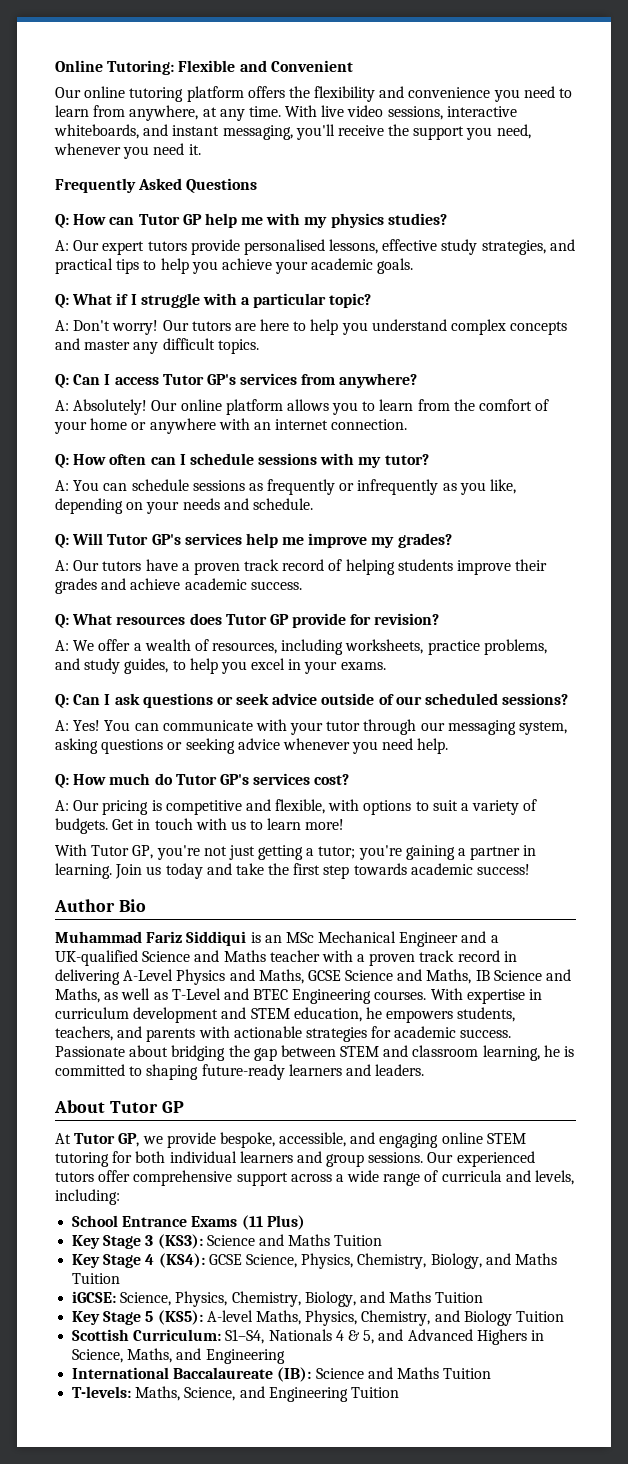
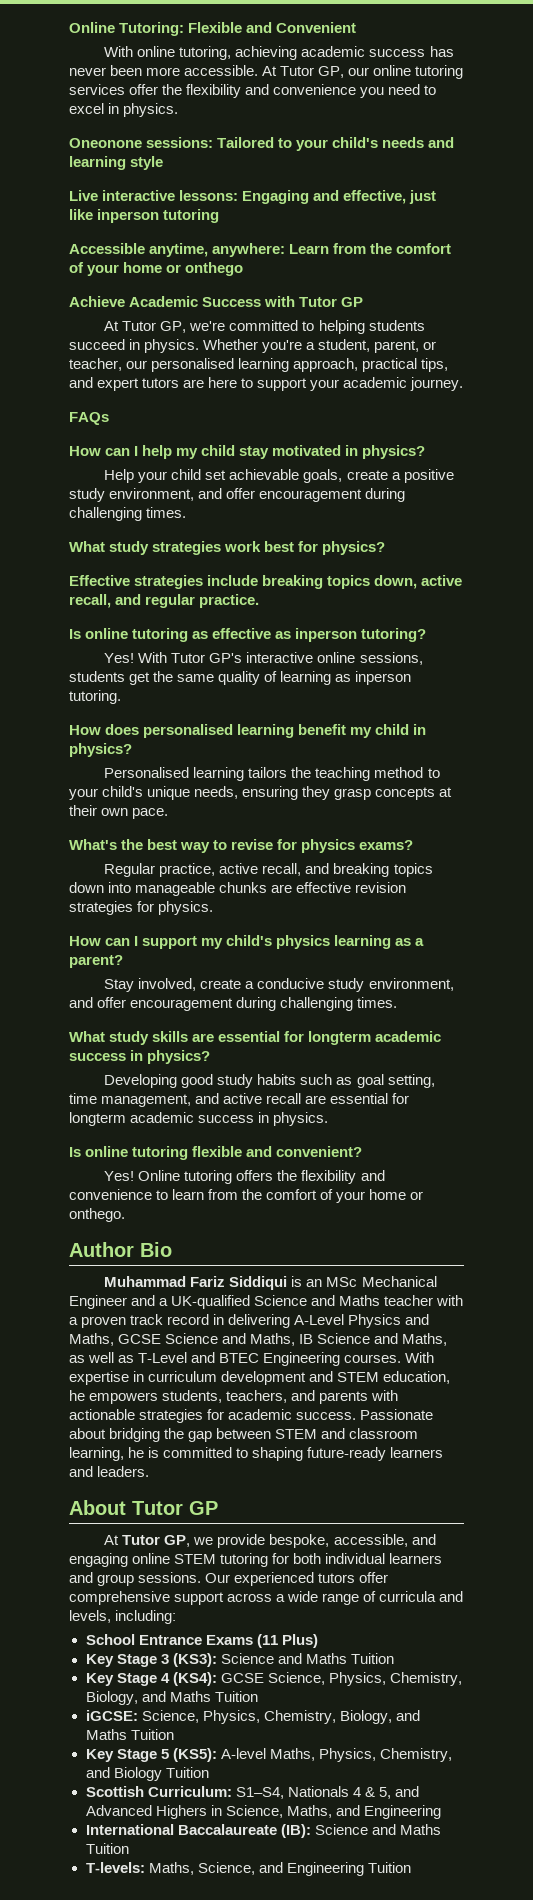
- Our online tutoring platform offers the flexibility and convenience you need to learn from anywhere, at any time. With live video sessions, interactive whiteboards, and instant messaging, you'll receive the support you need, whenever you need it.
- Frequently Asked Questions
- Q: How can Tutor GP help me with my physics studies?
- A: Our expert tutors provide personalised lessons, effective study strategies, and practical tips to help you achieve your academic goals.
- Q: What if I struggle with a particular topic?
- A: Don't worry! Our tutors are here to help you understand complex concepts and master any difficult topics.
- Q: Can I access Tutor GP's services from anywhere?
- A: Absolutely! Our online platform allows you to learn from the comfort of your home or anywhere with an internet connection.
- Q: How often can I schedule sessions with my tutor?
- A: You can schedule sessions as frequently or infrequently as you like, depending on your needs and schedule.
- Q: Will Tutor GP's services help me improve my grades?
- A: Our tutors have a proven track record of helping students improve their grades and achieve academic success.
- Q: What resources does Tutor GP provide for revision?
- A: We offer a wealth of resources, including worksheets, practice problems, and study guides, to help you excel in your exams.
- Q: Can I ask questions or seek advice outside of our scheduled sessions?
- A: Yes! You can communicate with your tutor through our messaging system, asking questions or seeking advice whenever you need help.
- Q: How much do Tutor GP's services cost?
- A: Our pricing is competitive and flexible, with options to suit a variety of budgets. Get in touch with us to learn more!
- With Tutor GP, you're not just getting a tutor; you're gaining a partner in learning. Join us today and take the first step towards academic success!
+ With online tutoring, achieving academic success has never been more accessible. At Tutor GP, our online tutoring services offer the flexibility and convenience you need to excel in physics.
+ Oneonone sessions: Tailored to your child's needs and learning style
+ Live interactive lessons: Engaging and effective, just like inperson tutoring
+ Accessible anytime, anywhere: Learn from the comfort of your home or onthego
+ Achieve Academic Success with Tutor GP
+ At Tutor GP, we're committed to helping students succeed in physics. Whether you're a student, parent, or teacher, our personalised learning approach, practical tips, and expert tutors are here to support your academic journey.
+ FAQs
+ How can I help my child stay motivated in physics?
+ Help your child set achievable goals, create a positive study environment, and offer encouragement during challenging times.
+ What study strategies work best for physics?
+ Effective strategies include breaking topics down, active recall, and regular practice.
+ Is online tutoring as effective as inperson tutoring?
+ Yes! With Tutor GP's interactive online sessions, students get the same quality of learning as inperson tutoring.
+ How does personalised learning benefit my child in physics?
+ Personalised learning tailors the teaching method to your child's unique needs, ensuring they grasp concepts at their own pace.
+ What's the best way to revise for physics exams?
+ Regular practice, active recall, and breaking topics down into manageable chunks are effective revision strategies for physics.
+ How can I support my child's physics learning as a parent?
+ Stay involved, create a conducive study environment, and offer encouragement during challenging times.
+ What study skills are essential for longterm academic success in physics?
+ Developing good study habits such as goal setting, time management, and active recall are essential for longterm academic success in physics.
+ Is online tutoring flexible and convenient?
+ Yes! Online tutoring offers the flexibility and convenience to learn from the comfort of your home or onthego.

